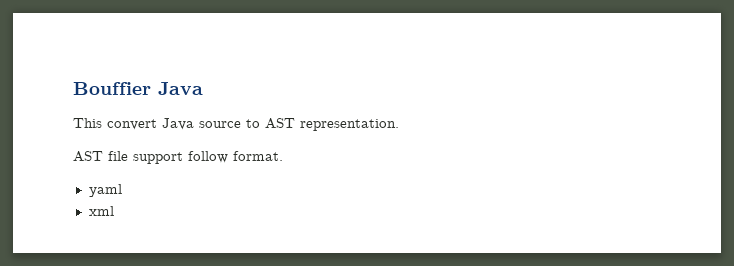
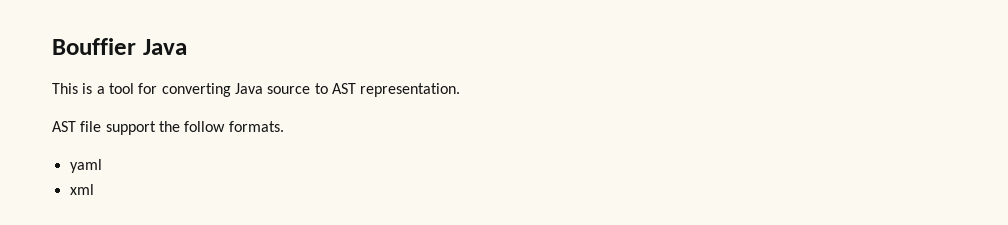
- This convert Java source to AST representation.
+ This is a tool for converting Java source to AST representation.
- AST file support follow format.
+ AST file support the follow formats.

